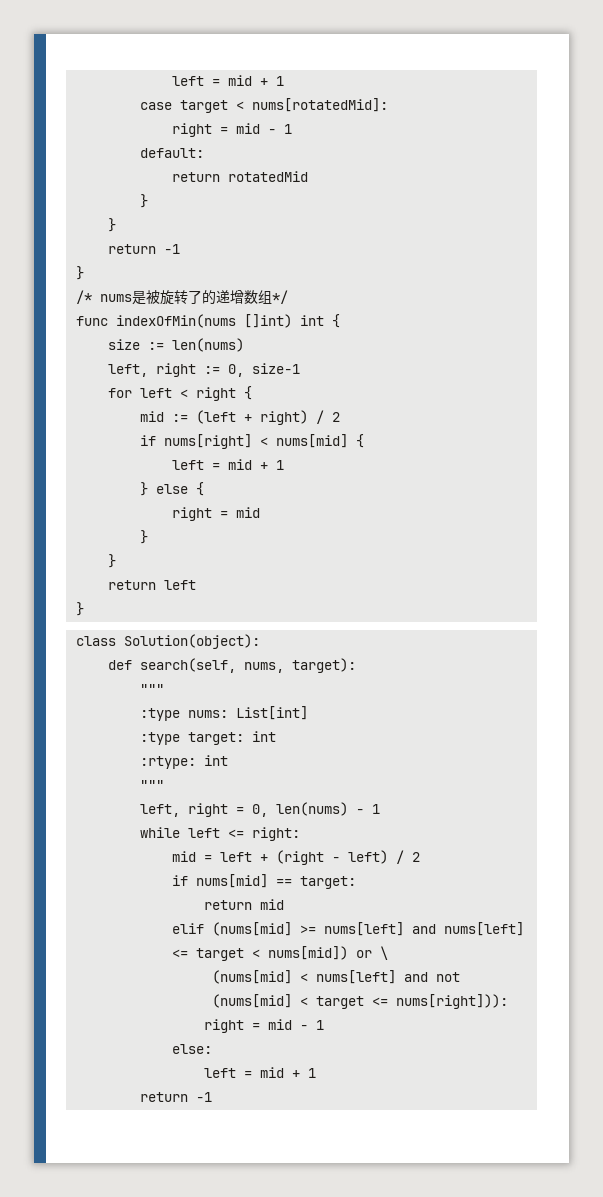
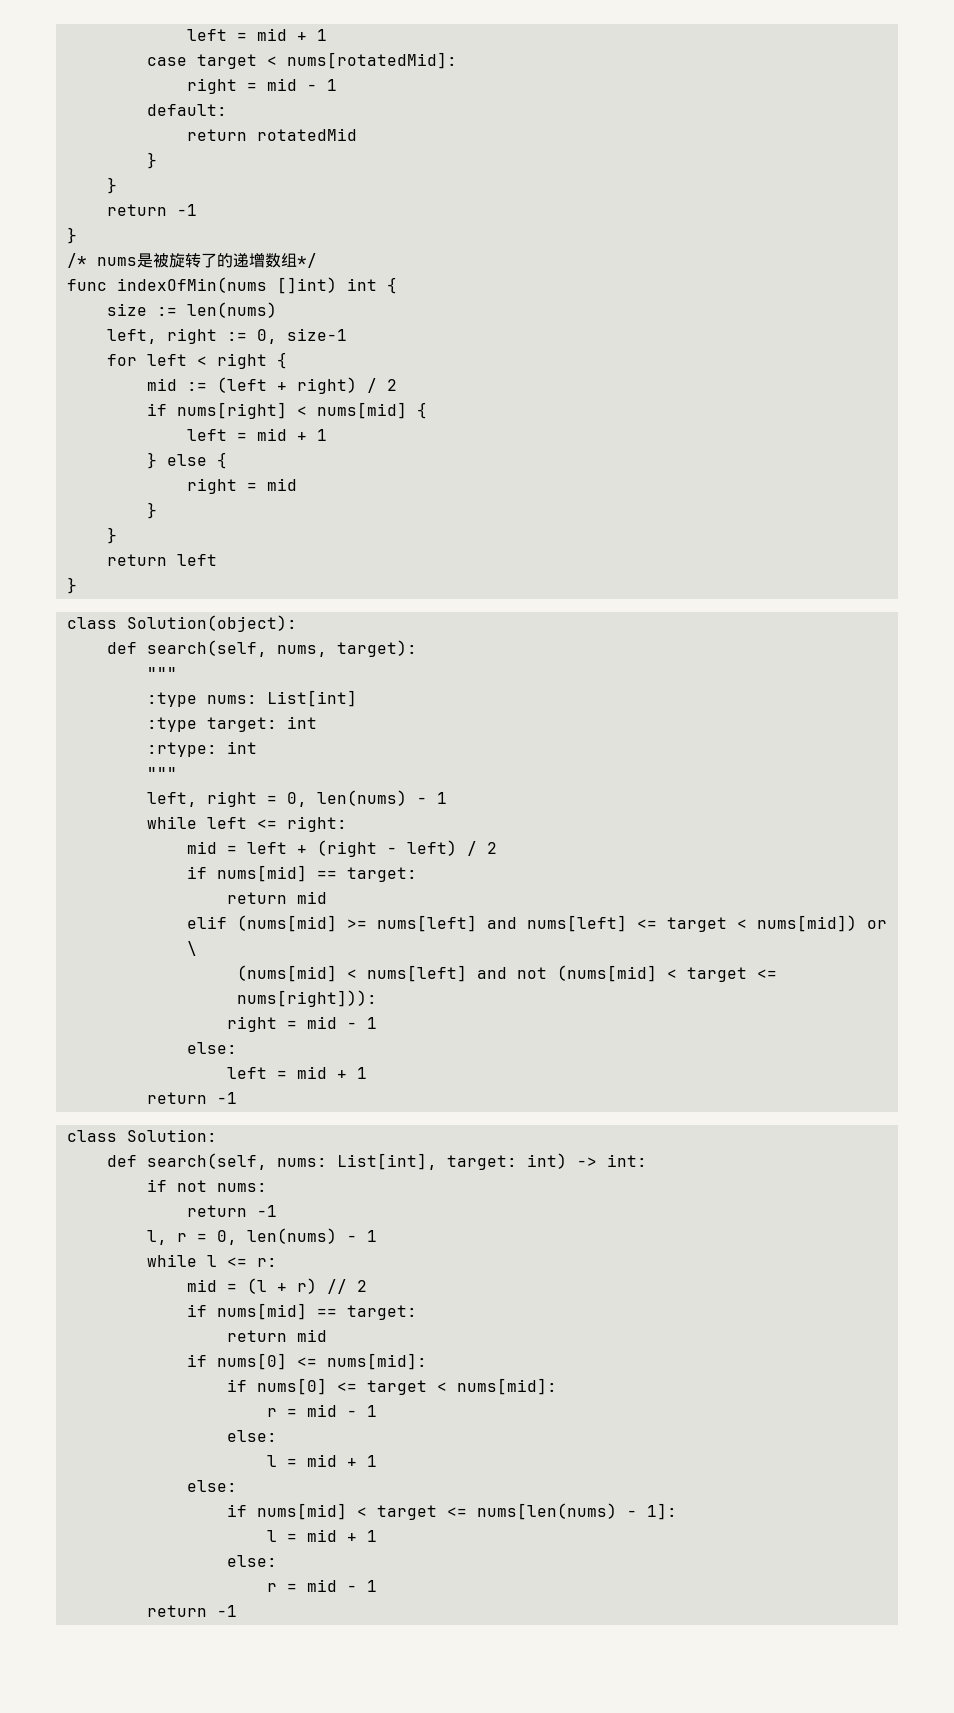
+ class Solution:
+ def search(self, nums: List[int], target: int) -> int:
+ if not nums:
+ return -1
+ l, r = 0, len(nums) - 1
+ while l <= r:
+ mid = (l + r) // 2
+ if nums[mid] == target:
+ return mid
+ if nums[0] <= nums[mid]:
+ if nums[0] <= target < nums[mid]:
+ r = mid - 1
+ else:
+ l = mid + 1
+ else:
+ if nums[mid] < target <= nums[len(nums) - 1]:
+ l = mid + 1
+ else:
+ r = mid - 1
+ return -1

